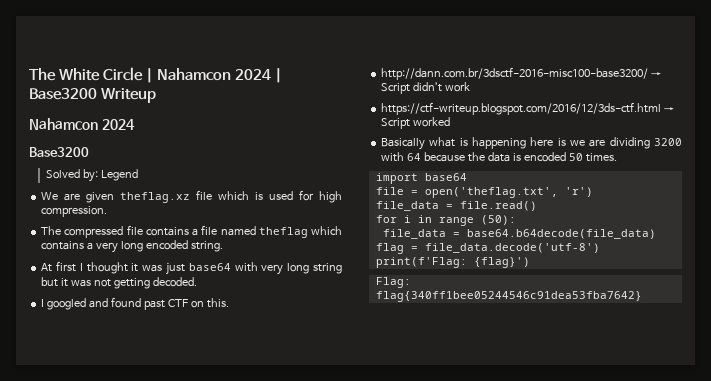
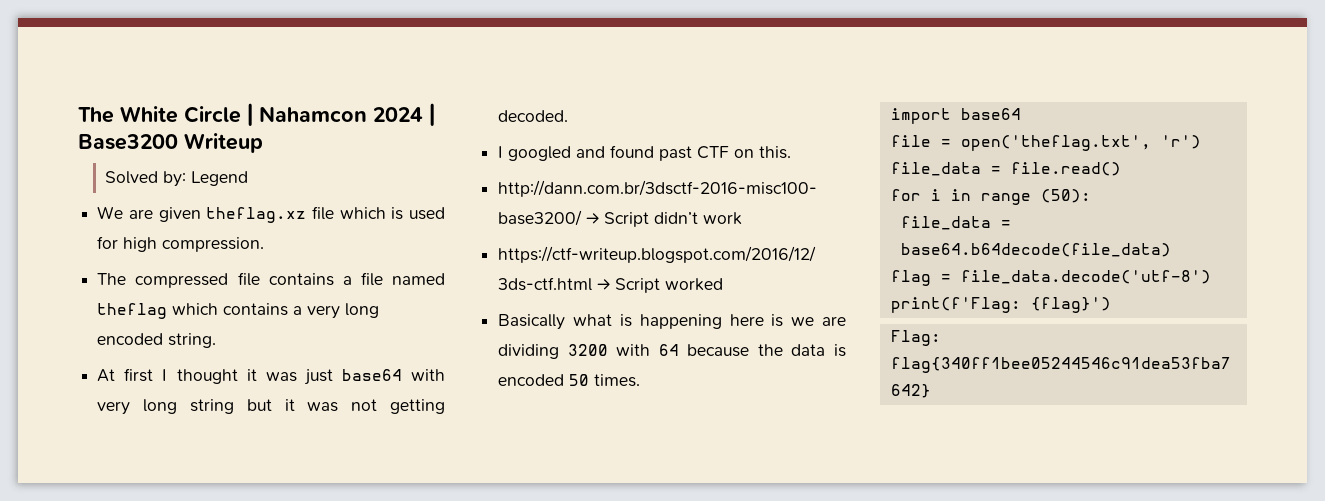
  The White Circle | Nahamcon 2024 | Base3200 Writeup
- Nahamcon 2024
- Base3200

